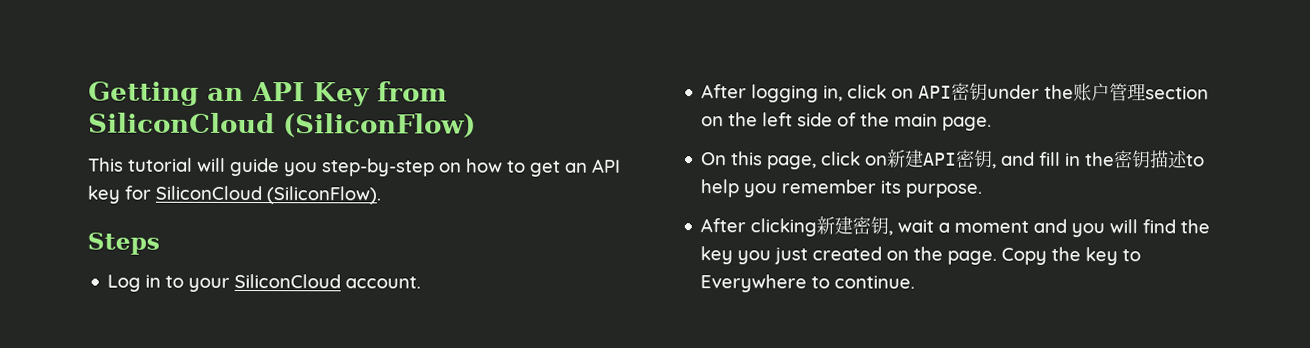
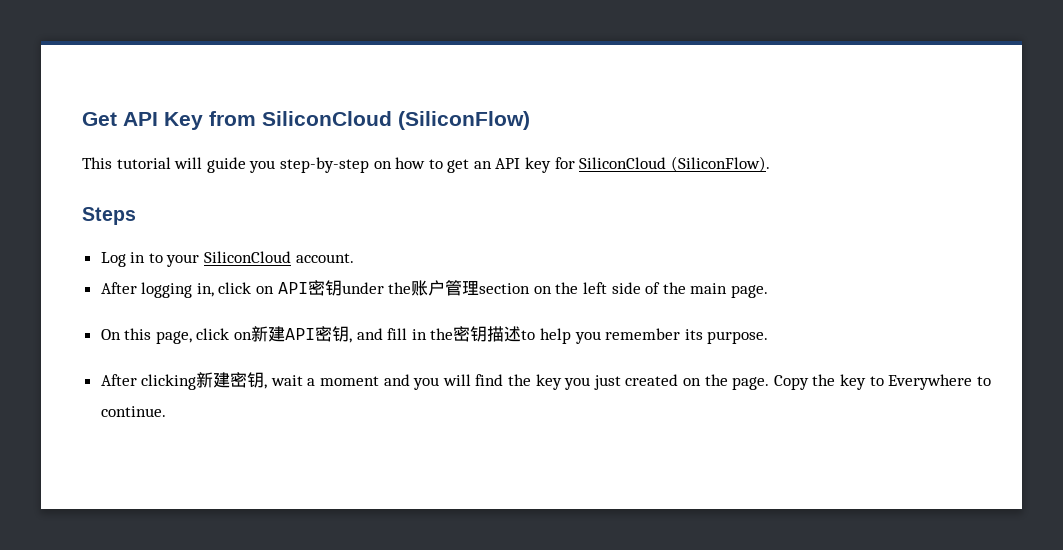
- Getting an API Key from SiliconCloud (SiliconFlow)
+ Get API Key from SiliconCloud (SiliconFlow)

